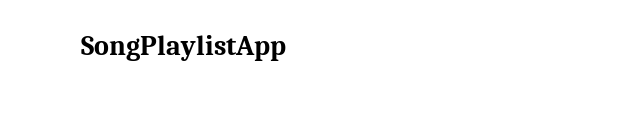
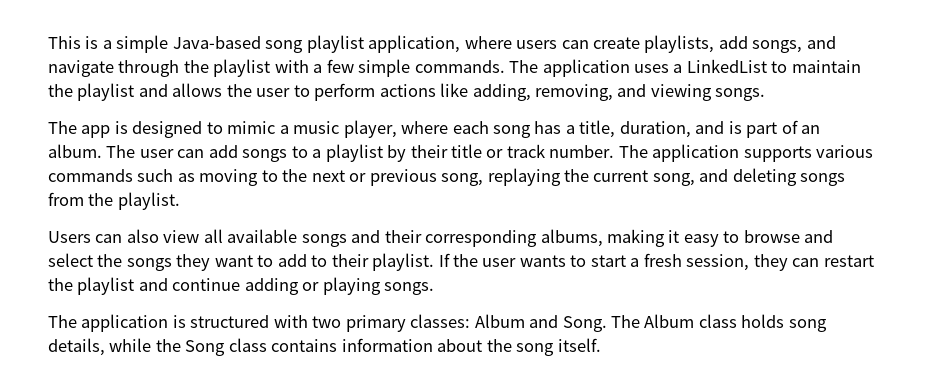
- SongPlaylistApp
+ This is a simple Java-based song playlist application, where users can create playlists, add songs, and navigate through the playlist with a few simple commands. The application uses a LinkedList to maintain the playlist and allows the user to perform actions like adding, removing, and viewing songs.
+ The app is designed to mimic a music player, where each song has a title, duration, and is part of an album. The user can add songs to a playlist by their title or track number. The application supports various commands such as moving to the next or previous song, replaying the current song, and deleting songs from the playlist.
+ Users can also view all available songs and their corresponding albums, making it easy to browse and select the songs they want to add to their playlist. If the user wants to start a fresh session, they can restart the playlist and continue adding or playing songs.
+ The application is structured with two primary classes: Album and Song. The Album class holds song details, while the Song class contains information about the song itself.

